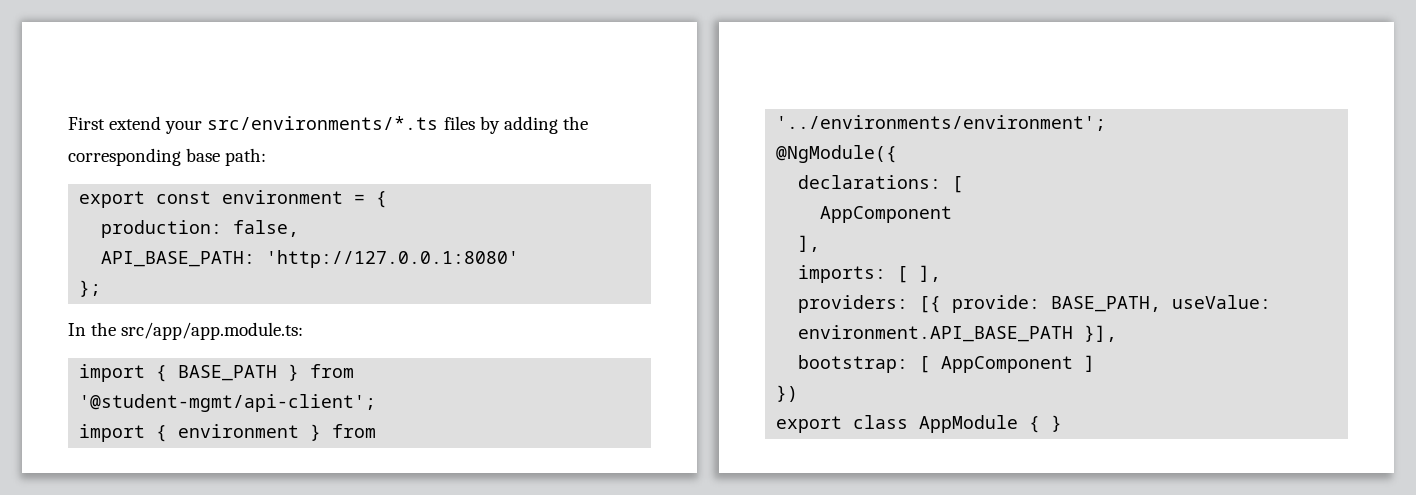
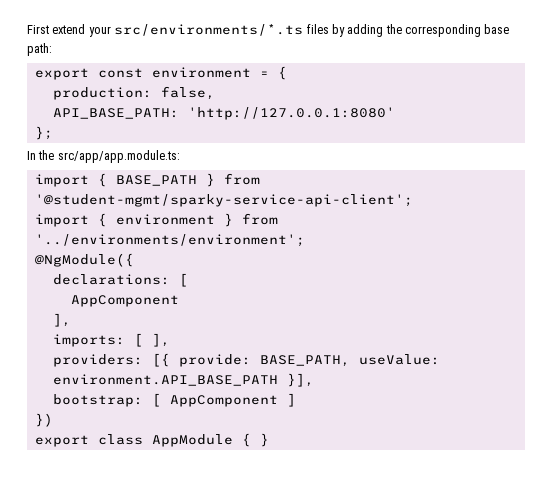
- import { BASE_PATH } from '@student-mgmt/api-client';
+ import { BASE_PATH } from '@student-mgmt/sparky-service-api-client';

